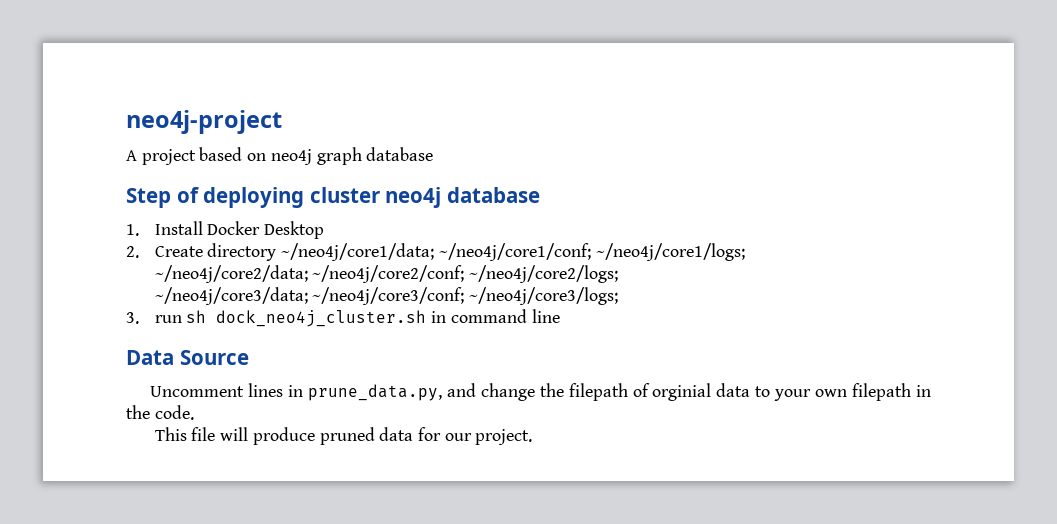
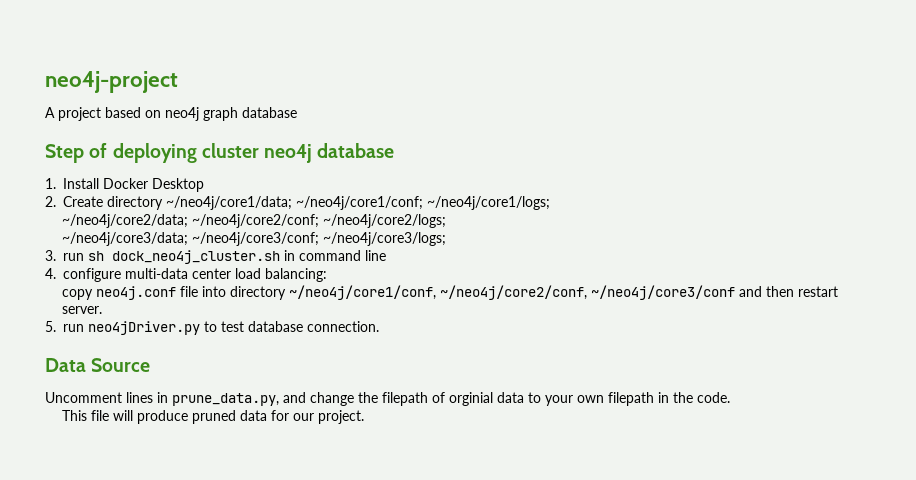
+ 4. configure multi-data center load balancing:
+ copy neo4j.conf file into directory ~/neo4j/core1/conf, ~/neo4j/core2/conf, ~/neo4j/core3/conf and then restart server.
+ 5. run neo4jDriver.py to test database connection.

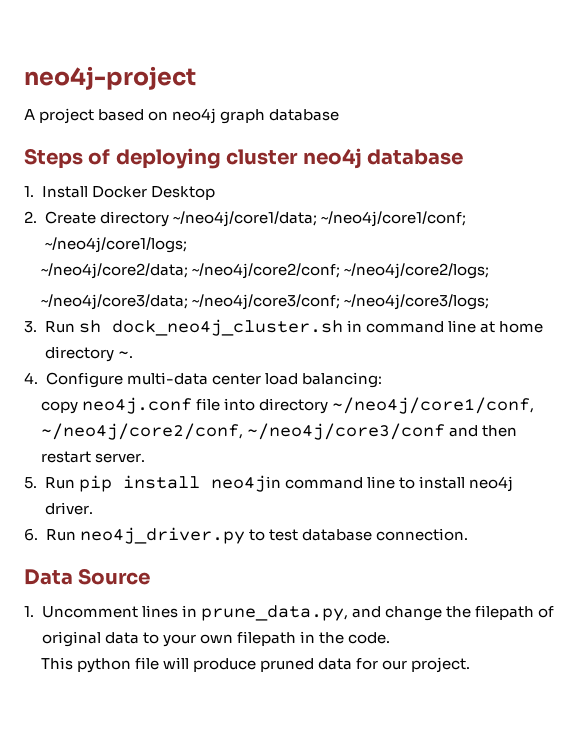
- Step of deploying cluster neo4j database
+ Steps of deploying cluster neo4j database
- 3. run sh dock_neo4j_cluster.sh in command line
+ 3. Run sh dock_neo4j_cluster.sh in command line at home directory ~.
- 4. configure multi-data center load balancing:
+ 4. Configure multi-data center load balancing:
- 5. run neo4jDriver.py to test database connection.
+ 5. Run pip install neo4jin command line to install neo4j driver.
+ 6. Run neo4j_driver.py to test database connection.
- Uncomment lines in prune_data.py, and change the filepath of orginial data to your own filepath in the code.
+ 1. Uncomment lines in prune_data.py, and change the filepath of original data to your own filepath in the code.
- This file will produce pruned data for our project.
+ This python file will produce pruned data for our project.

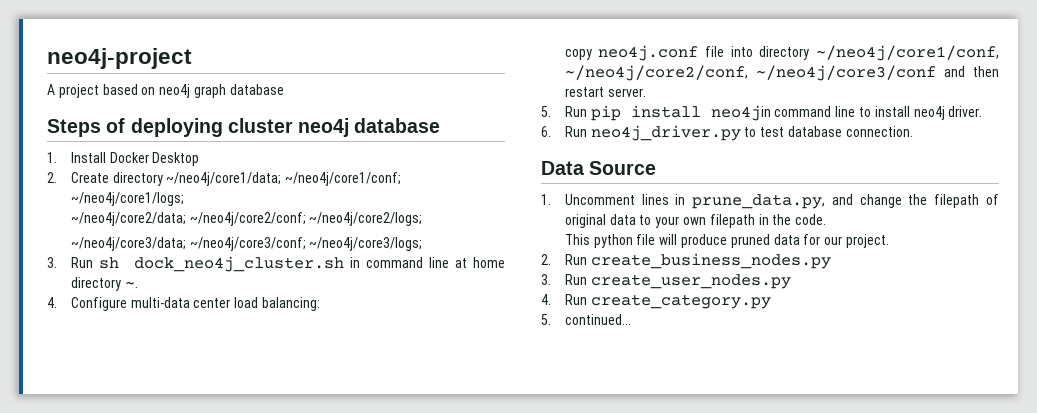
+ 2. Run create_business_nodes.py
+ 3. Run create_user_nodes.py
+ 4. Run create_category.py
+ 5. continued...

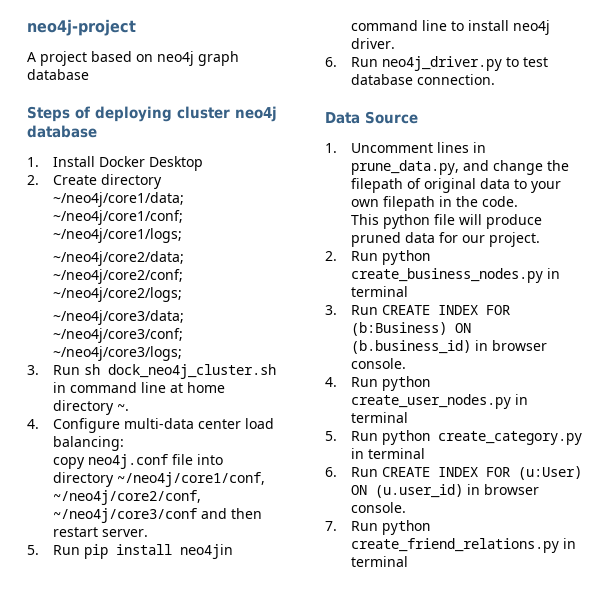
- 2. Run create_business_nodes.py
- 3. Run create_user_nodes.py
- 4. Run create_category.py
- 5. continued...
+ 2. Run python create_business_nodes.py in terminal
+ 3. Run CREATE INDEX FOR (b:Business) ON (b.business_id) in browser console.
+ 4. Run python create_user_nodes.py in terminal
+ 5. Run python create_category.py in terminal
+ 6. Run CREATE INDEX FOR (u:User) ON (u.user_id) in browser console.
+ 7. Run python create_friend_relations.py in terminal

